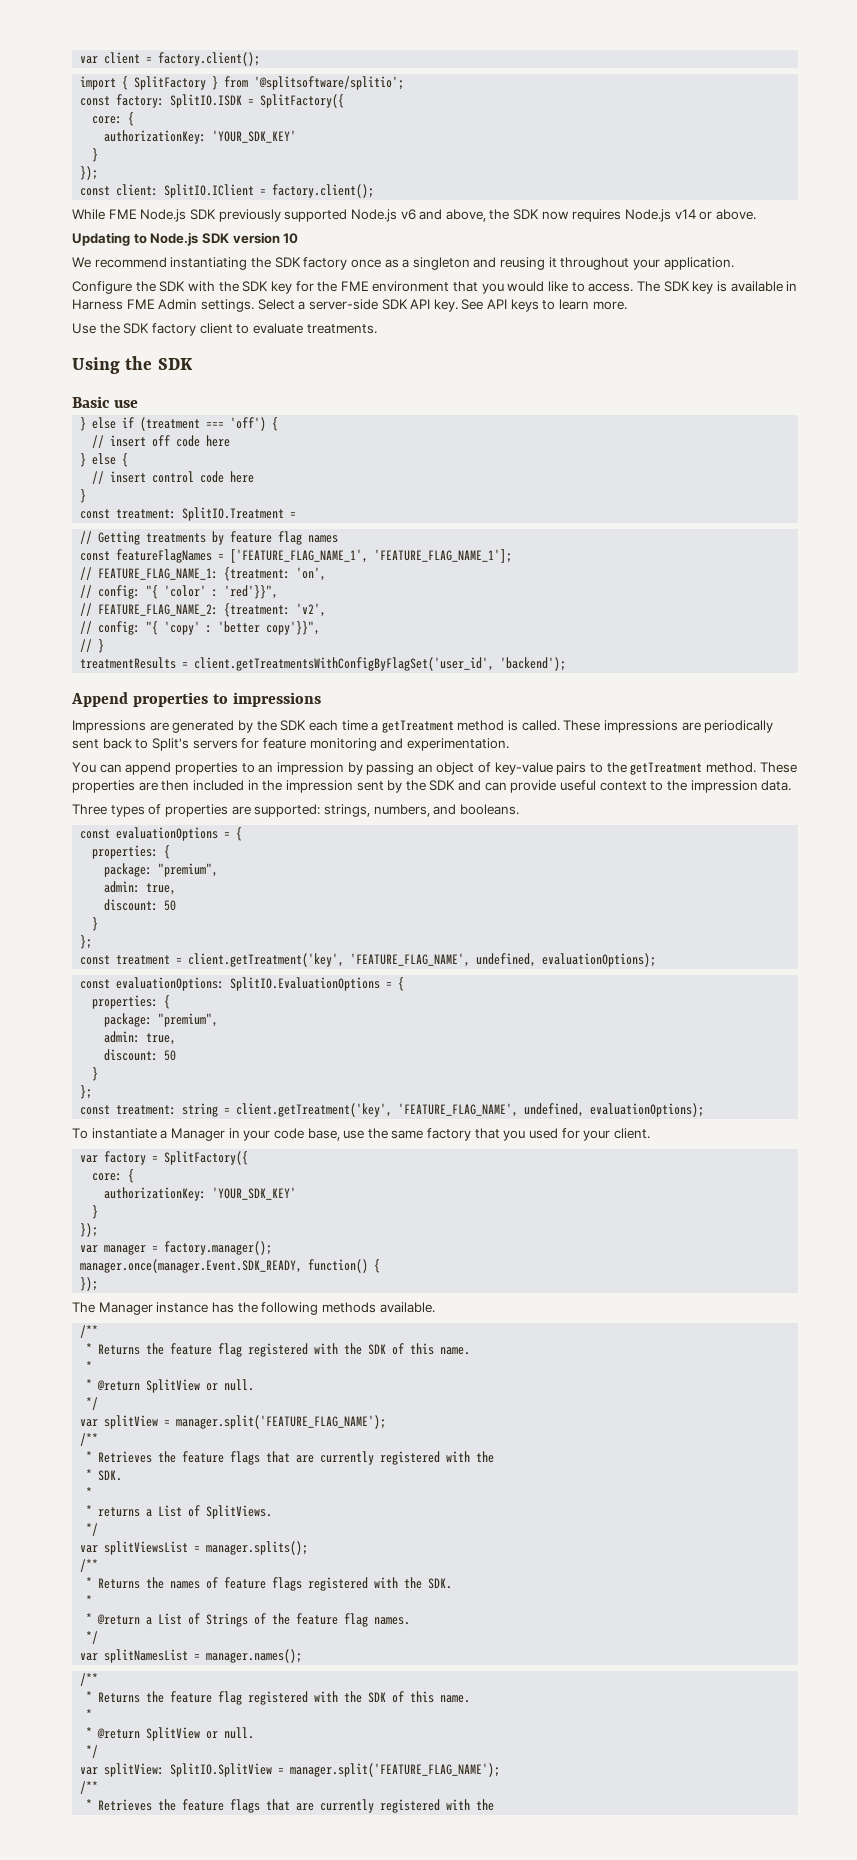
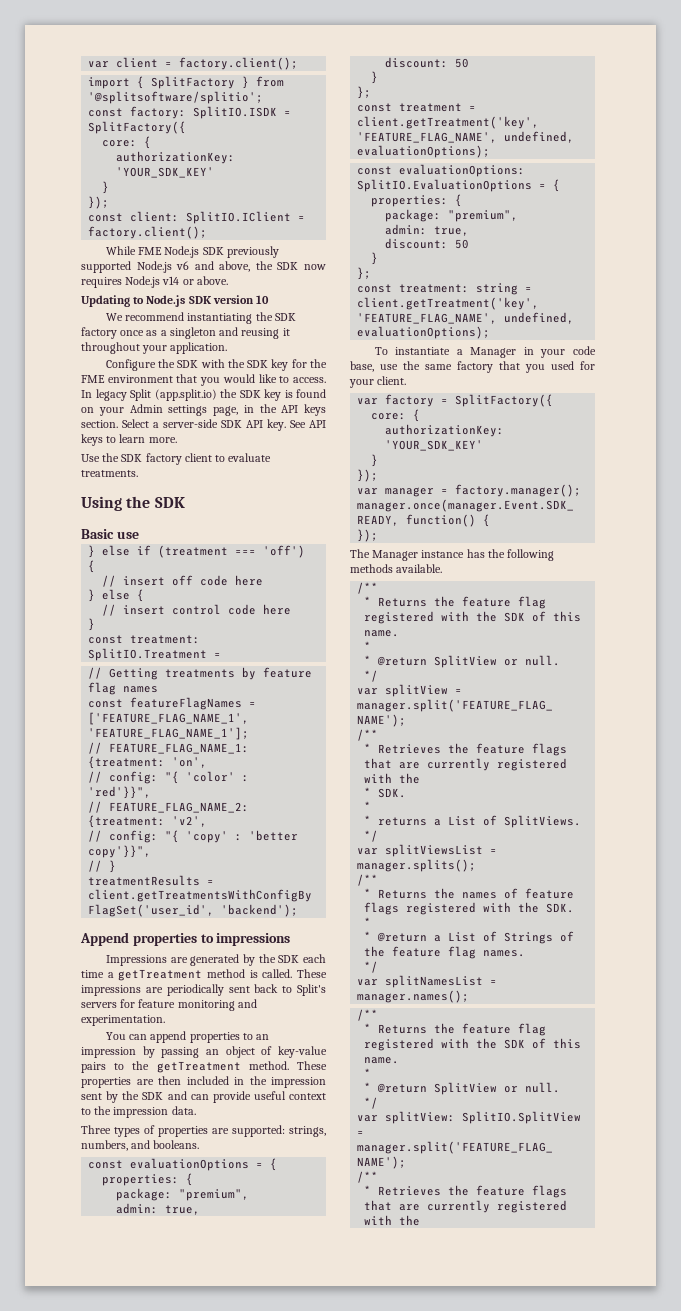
- The SDK key is available in Harness FME Admin settings.
+ In legacy Split (app.split.io) the SDK key is found on your Admin settings page, in the API keys section.

